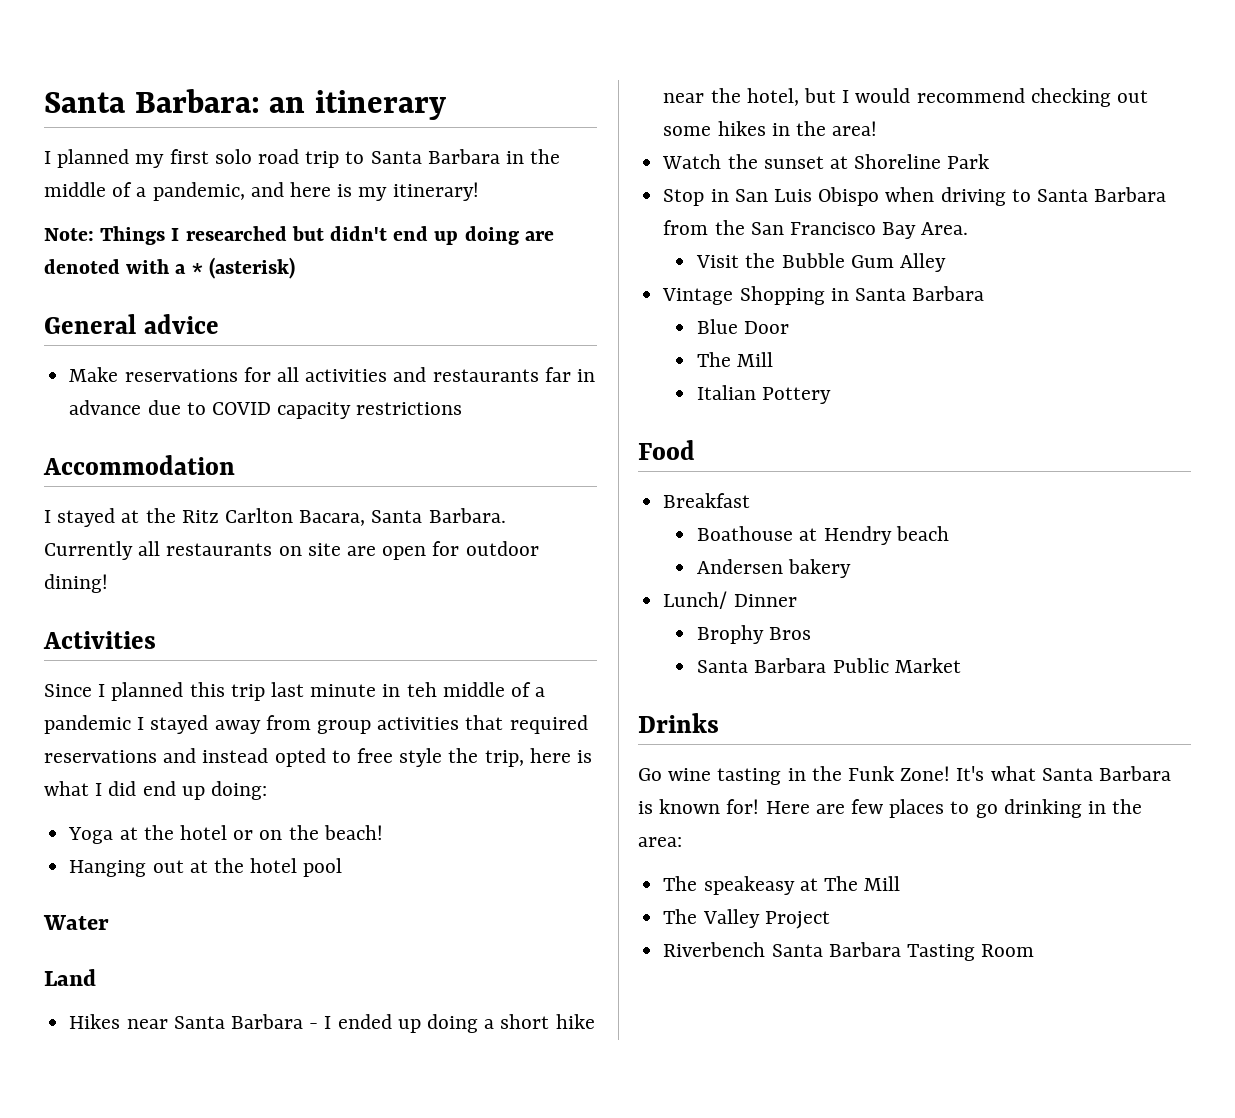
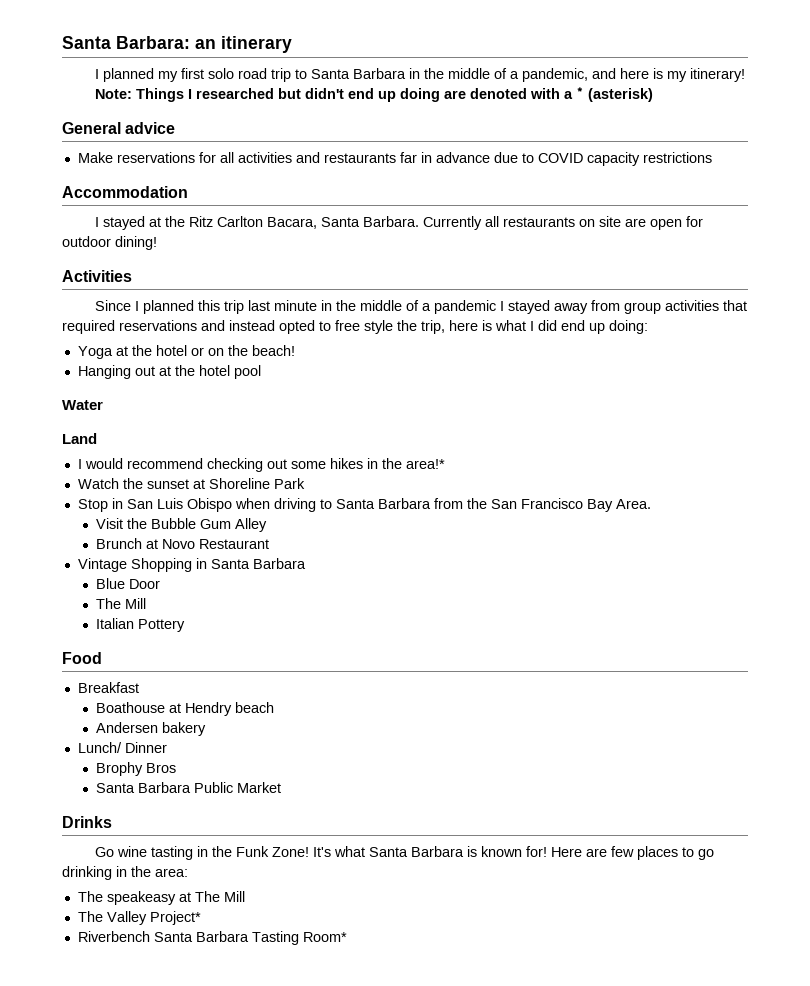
- Since I planned this trip last minute in teh middle of a pandemic I stayed away from group activities that required reservations and instead opted to free style the trip, here is what I did end up doing:
+ Since I planned this trip last minute in the middle of a pandemic I stayed away from group activities that required reservations and instead opted to free style the trip, here is what I did end up doing:
- Hikes near Santa Barbara - I ended up doing a short hike near the hotel, but I would recommend checking out some hikes in the area!
+ I would recommend checking out some hikes in the area!*
+ Brunch at Novo Restaurant
- The Valley Project
+ The Valley Project*
- Riverbench Santa Barbara Tasting Room
+ Riverbench Santa Barbara Tasting Room*

